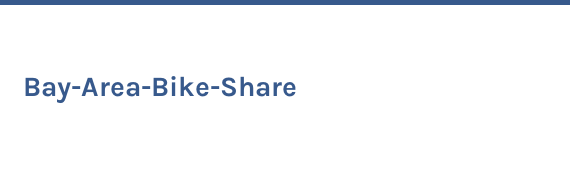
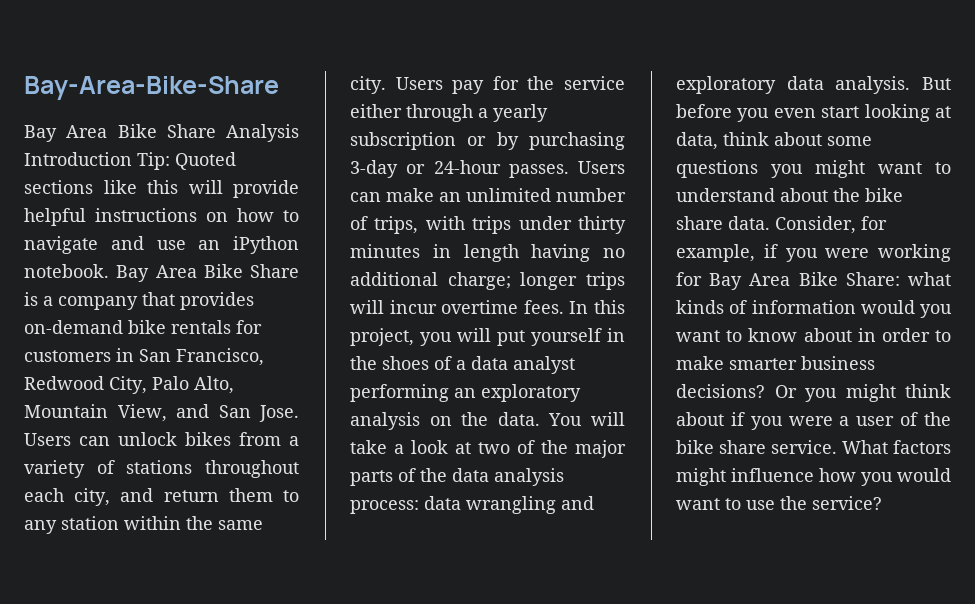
+ Bay Area Bike Share Analysis Introduction Tip: Quoted sections like this will provide helpful instructions on how to navigate and use an iPython notebook. Bay Area Bike Share is a company that provides on-demand bike rentals for customers in San Francisco, Redwood City, Palo Alto, Mountain View, and San Jose. Users can unlock bikes from a variety of stations throughout each city, and return them to any station within the same city. Users pay for the service either through a yearly subscription or by purchasing 3-day or 24-hour passes. Users can make an unlimited number of trips, with trips under thirty minutes in length having no additional charge; longer trips will incur overtime fees. In this project, you will put yourself in the shoes of a data analyst performing an exploratory analysis on the data. You will take a look at two of the major parts of the data analysis process: data wrangling and exploratory data analysis. But before you even start looking at data, think about some questions you might want to understand about the bike share data. Consider, for example, if you were working for Bay Area Bike Share: what kinds of information would you want to know about in order to make smarter business decisions? Or you might think about if you were a user of the bike share service. What factors might influence how you would want to use the service?

